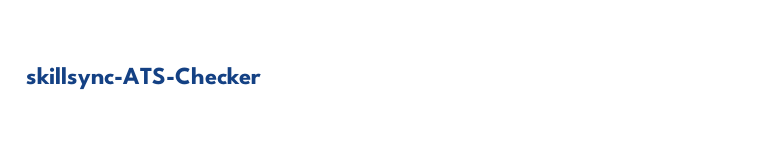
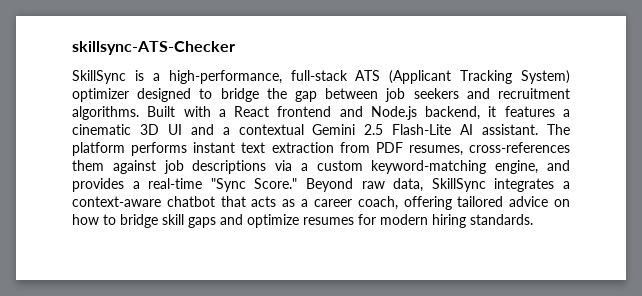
+ SkillSync is a high-performance, full-stack ATS (Applicant Tracking System) optimizer designed to bridge the gap between job seekers and recruitment algorithms. Built with a React frontend and Node.js backend, it features a cinematic 3D UI and a contextual Gemini 2.5 Flash-Lite AI assistant. The platform performs instant text extraction from PDF resumes, cross-references them against job descriptions via a custom keyword-matching engine, and provides a real-time "Sync Score." Beyond raw data, SkillSync integrates a context-aware chatbot that acts as a career coach, offering tailored advice on how to bridge skill gaps and optimize resumes for modern hiring standards.

